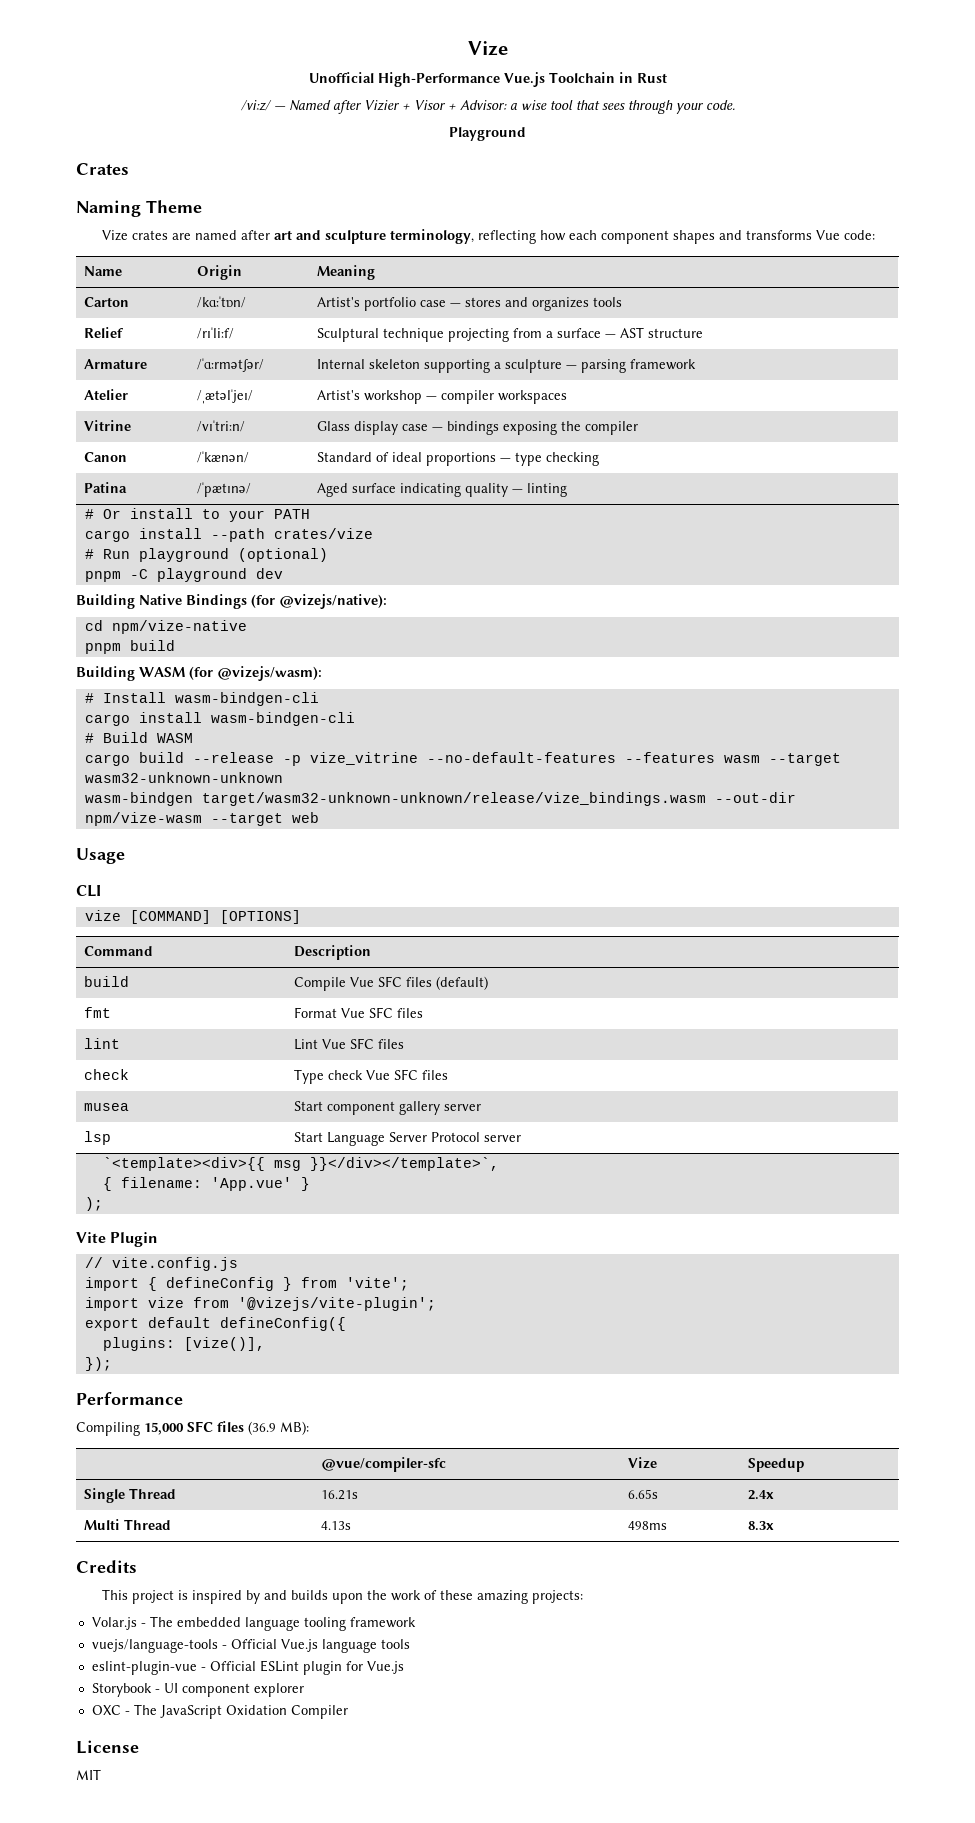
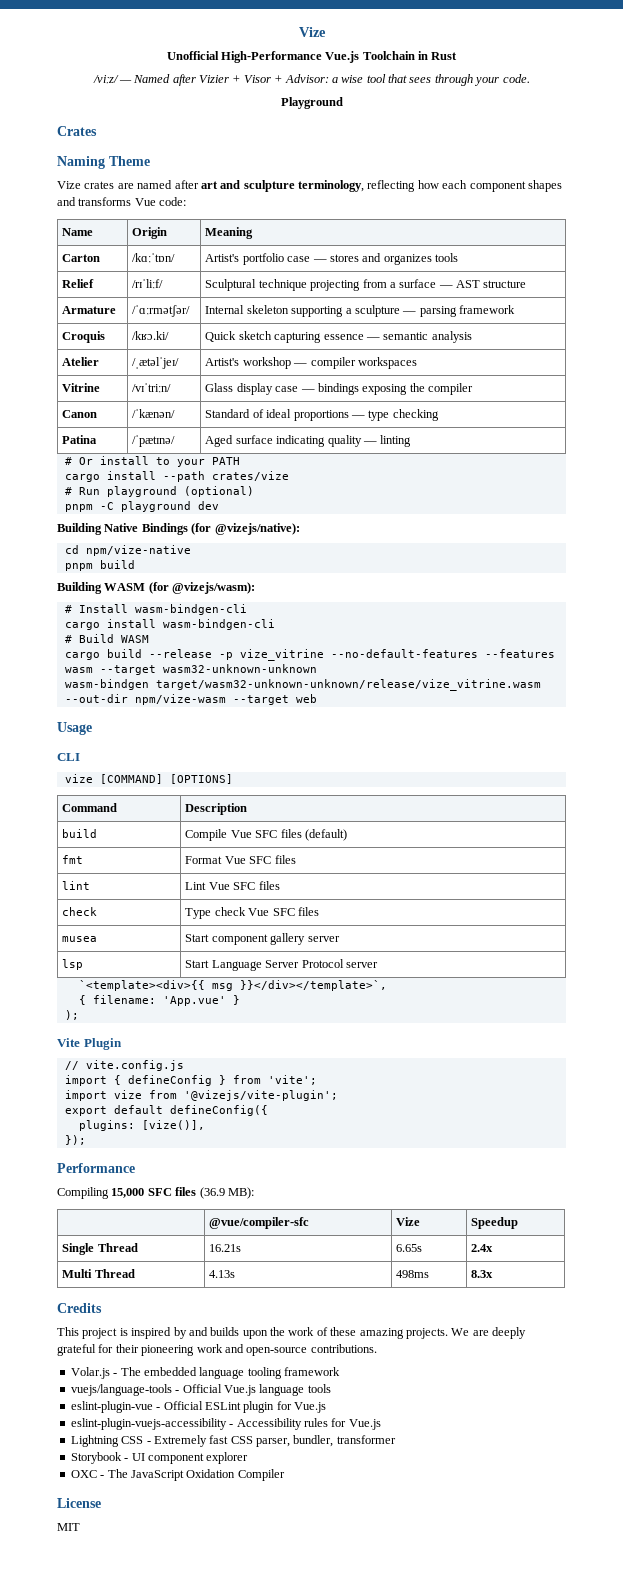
+ Croquis | /kʁɔ.ki/ | Quick sketch capturing essence — semantic analysis
- wasm-bindgen target/wasm32-unknown-unknown/release/vize_bindings.wasm --out-dir npm/vize-wasm --target web
+ wasm-bindgen target/wasm32-unknown-unknown/release/vize_vitrine.wasm --out-dir npm/vize-wasm --target web
- This project is inspired by and builds upon the work of these amazing projects:
+ This project is inspired by and builds upon the work of these amazing projects. We are deeply grateful for their pioneering work and open-source contributions.
+ eslint-plugin-vuejs-accessibility - Accessibility rules for Vue.js
+ Lightning CSS - Extremely fast CSS parser, bundler, transformer

